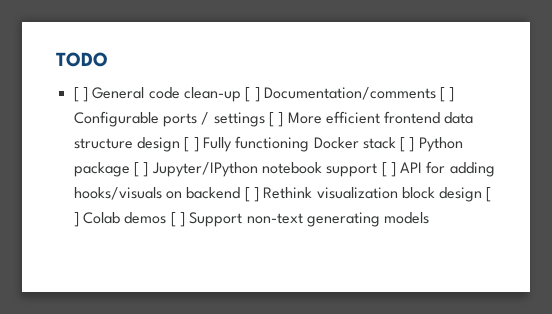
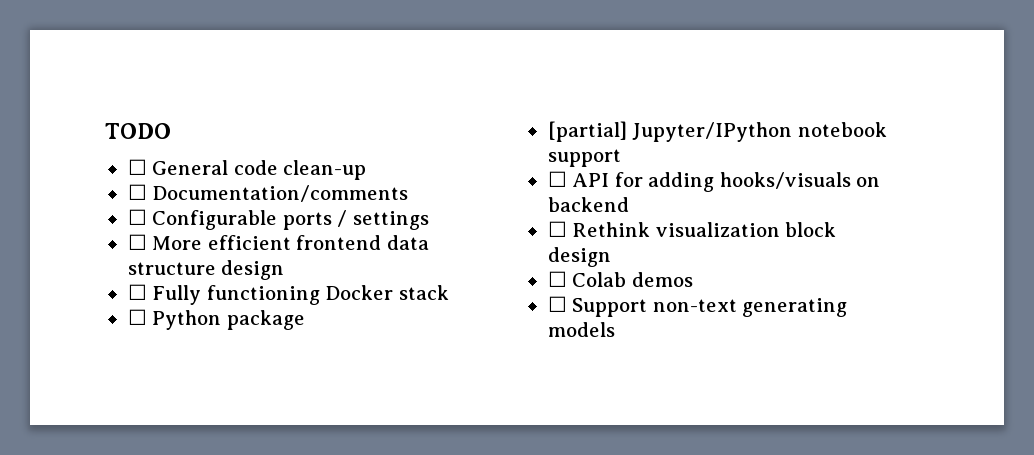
- [ ] General code clean-up [ ] Documentation/comments [ ] Configurable ports / settings [ ] More efficient frontend data structure design [ ] Fully functioning Docker stack [ ] Python package [ ] Jupyter/IPython notebook support [ ] API for adding hooks/visuals on backend [ ] Rethink visualization block design [ ] Colab demos [ ] Support non-text generating models
+ ☐ General code clean-up
+ ☐ Documentation/comments
+ ☐ Configurable ports / settings
+ ☐ More efficient frontend data structure design
+ ☐ Fully functioning Docker stack
+ ☐ Python package
+ [partial] Jupyter/IPython notebook support
+ ☐ API for adding hooks/visuals on backend
+ ☐ Rethink visualization block design
+ ☐ Colab demos
+ ☐ Support non-text generating models

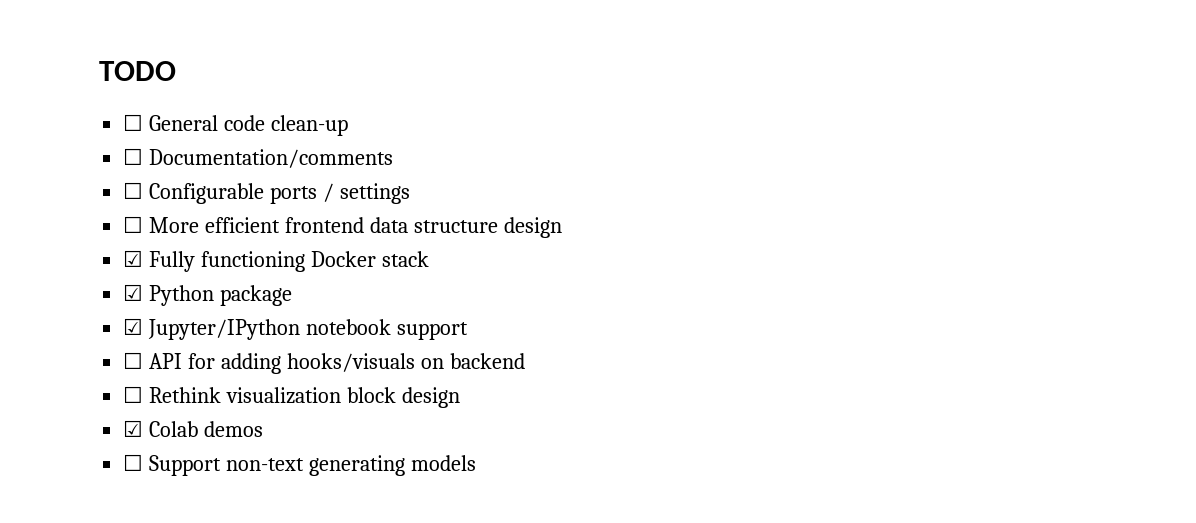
- ☐ Fully functioning Docker stack
+ ☑ Fully functioning Docker stack
- ☐ Python package
+ ☑ Python package
- [partial] Jupyter/IPython notebook support
+ ☑ Jupyter/IPython notebook support
- ☐ Colab demos
+ ☑ Colab demos

